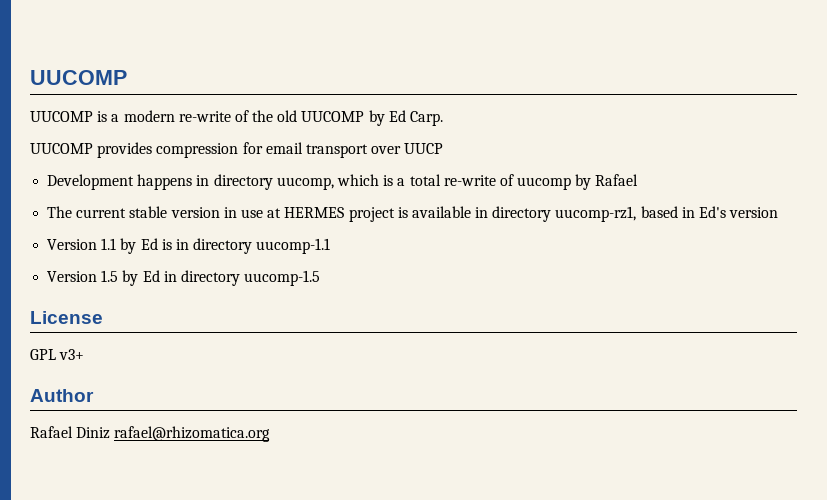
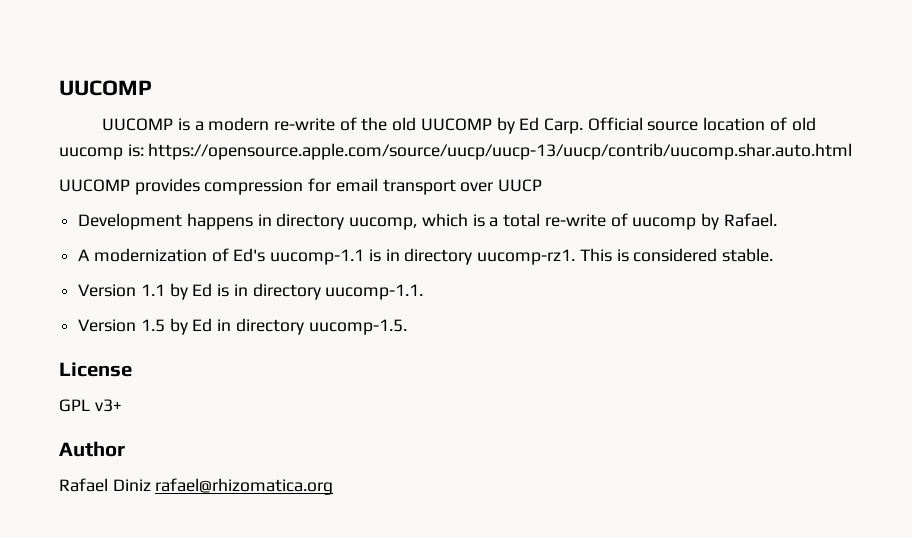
+ Official source location of old uucomp is: https://opensource.apple.com/source/uucp/uucp-13/uucp/contrib/uucomp.shar.auto.html
- Development happens in directory uucomp, which is a total re-write of uucomp by Rafael
- The current stable version in use at HERMES project is available in directory uucomp-rz1, based in Ed's version
+ Development happens in directory uucomp, which is a total re-write of uucomp by Rafael.
+ A modernization of Ed's uucomp-1.1 is in directory uucomp-rz1. This is considered stable.
- Version 1.1 by Ed is in directory uucomp-1.1
+ Version 1.1 by Ed is in directory uucomp-1.1.
- Version 1.5 by Ed in directory uucomp-1.5
+ Version 1.5 by Ed in directory uucomp-1.5.

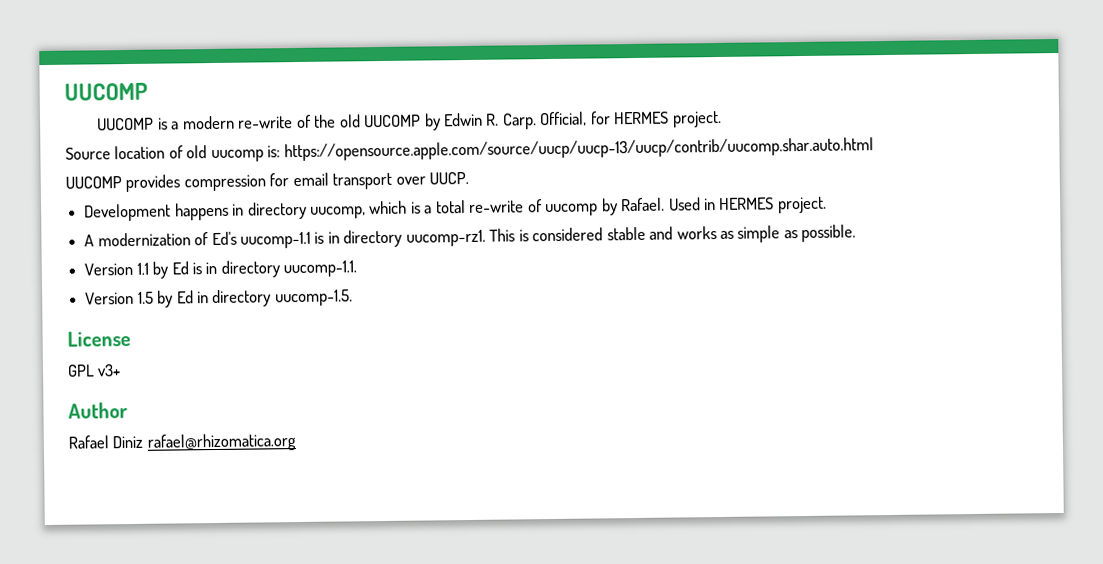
- UUCOMP is a modern re-write of the old UUCOMP by Ed Carp. Official source location of old uucomp is: https://opensource.apple.com/source/uucp/uucp-13/uucp/contrib/uucomp.shar.auto.html
+ UUCOMP is a modern re-write of the old UUCOMP by Edwin R. Carp. Official, for HERMES project.
+ Source location of old uucomp is: https://opensource.apple.com/source/uucp/uucp-13/uucp/contrib/uucomp.shar.auto.html
- UUCOMP provides compression for email transport over UUCP
+ UUCOMP provides compression for email transport over UUCP.
+ Used in HERMES project.
- This is considered stable.
+ This is considered stable and works as simple as possible.

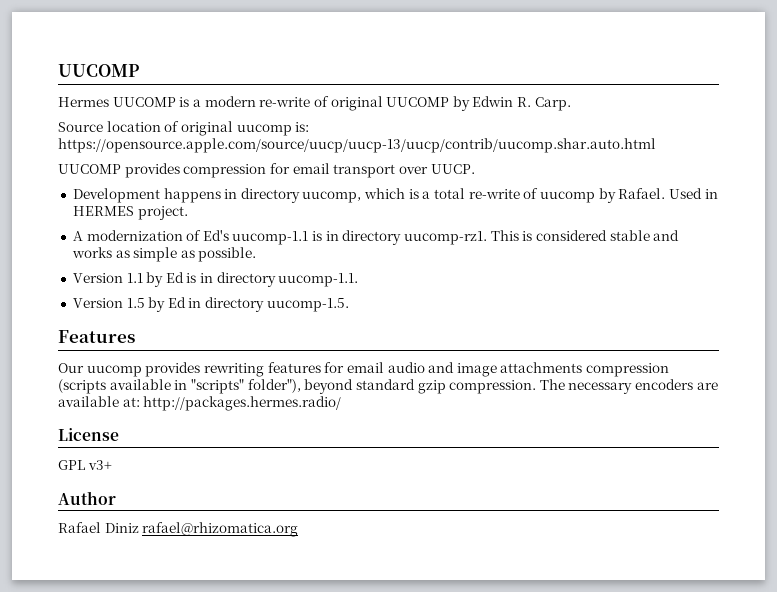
- UUCOMP is a modern re-write of the old UUCOMP by Edwin R. Carp. Official, for HERMES project.
+ Hermes UUCOMP is a modern re-write of original UUCOMP by Edwin R. Carp.
- Source location of old uucomp is: https://opensource.apple.com/source/uucp/uucp-13/uucp/contrib/uucomp.shar.auto.html
+ Source location of original uucomp is: https://opensource.apple.com/source/uucp/uucp-13/uucp/contrib/uucomp.shar.auto.html
+ Features
+ Our uucomp provides rewriting features for email audio and image attachments compression (scripts available in "scripts" folder"), beyond standard gzip compression. The necessary encoders are available at: http://packages.hermes.radio/

